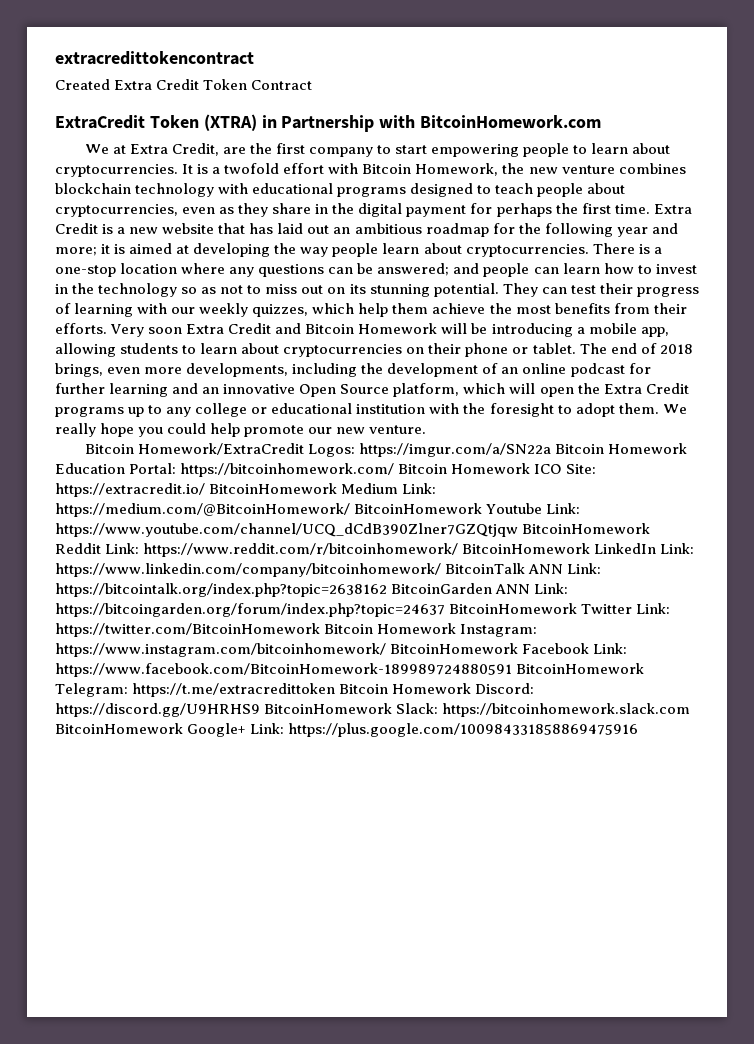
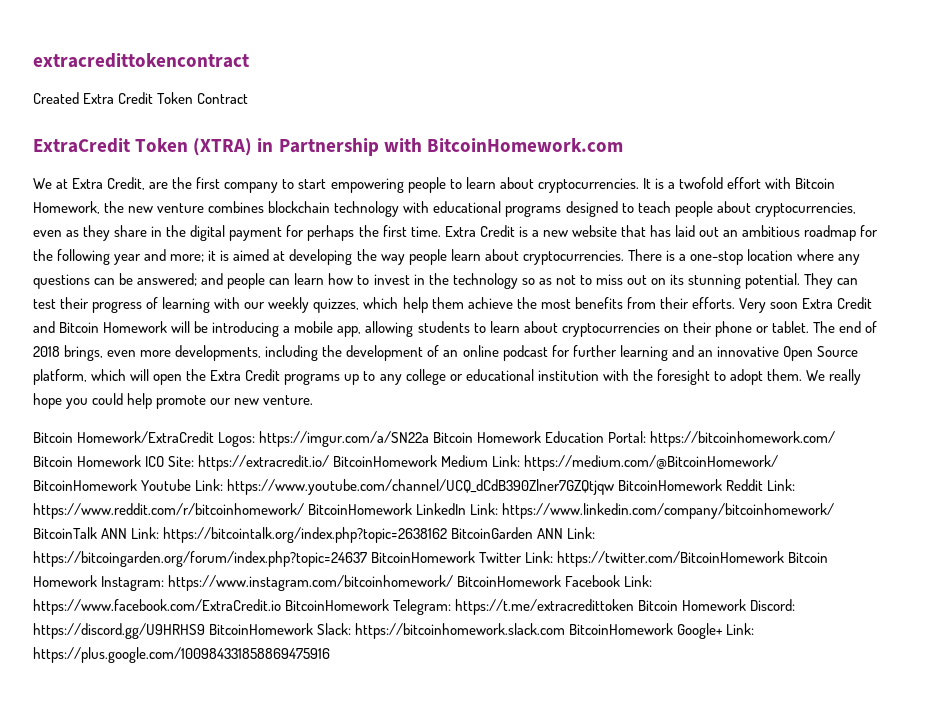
- https://www.facebook.com/BitcoinHomework-189989724880591 BitcoinHomework Telegram:
+ https://www.facebook.com/ExtraCredit.io BitcoinHomework Telegram:

